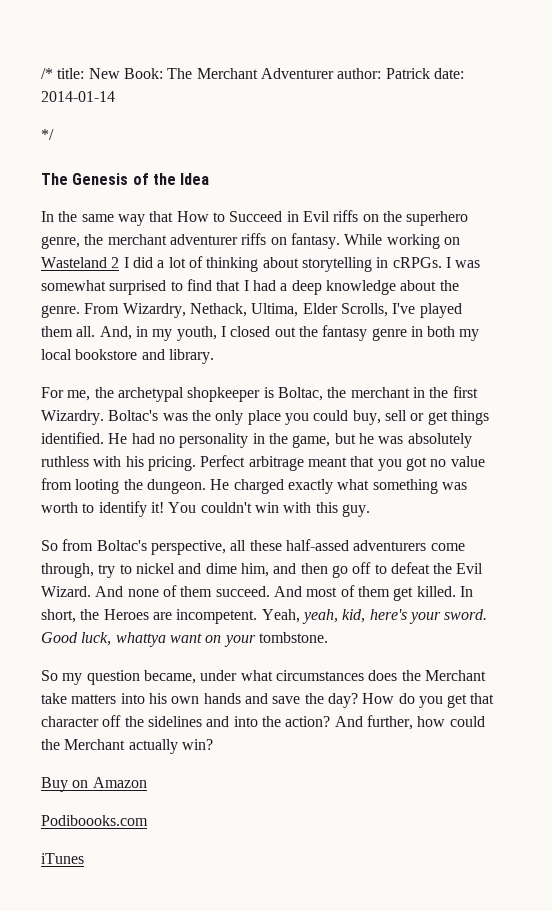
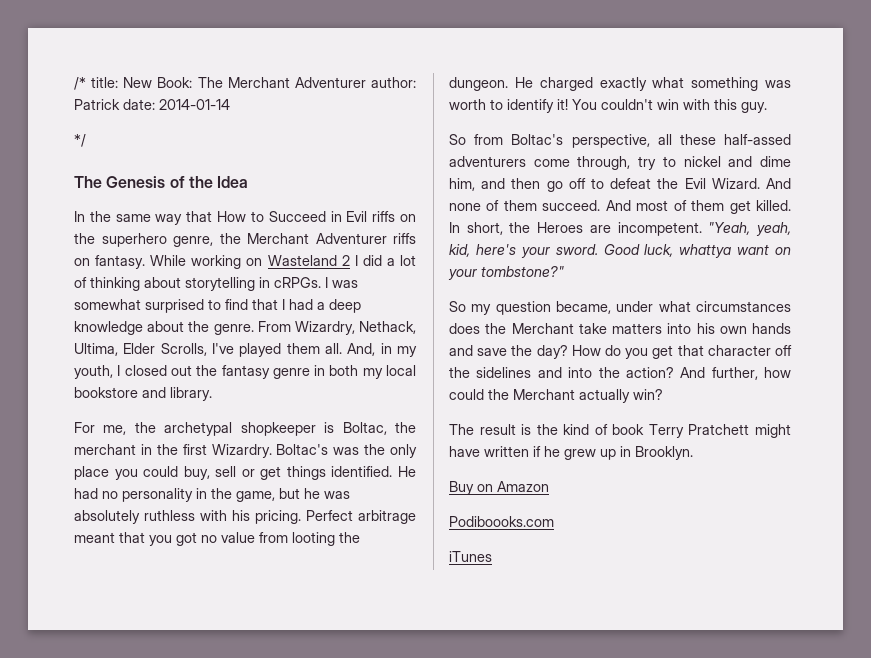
- In the same way that How to Succeed in Evil riffs on the superhero genre, the merchant adventurer riffs on fantasy.
+ In the same way that How to Succeed in Evil riffs on the superhero genre, the Merchant Adventurer riffs on fantasy.
- Yeah, yeah, kid, here's your sword.
+ "Yeah, yeah, kid, here's your sword.
- Good luck, whattya want on your tombstone.
+ Good luck, whattya want on your tombstone?"
+ The result is the kind of book Terry Pratchett might have written if he grew up in Brooklyn.

